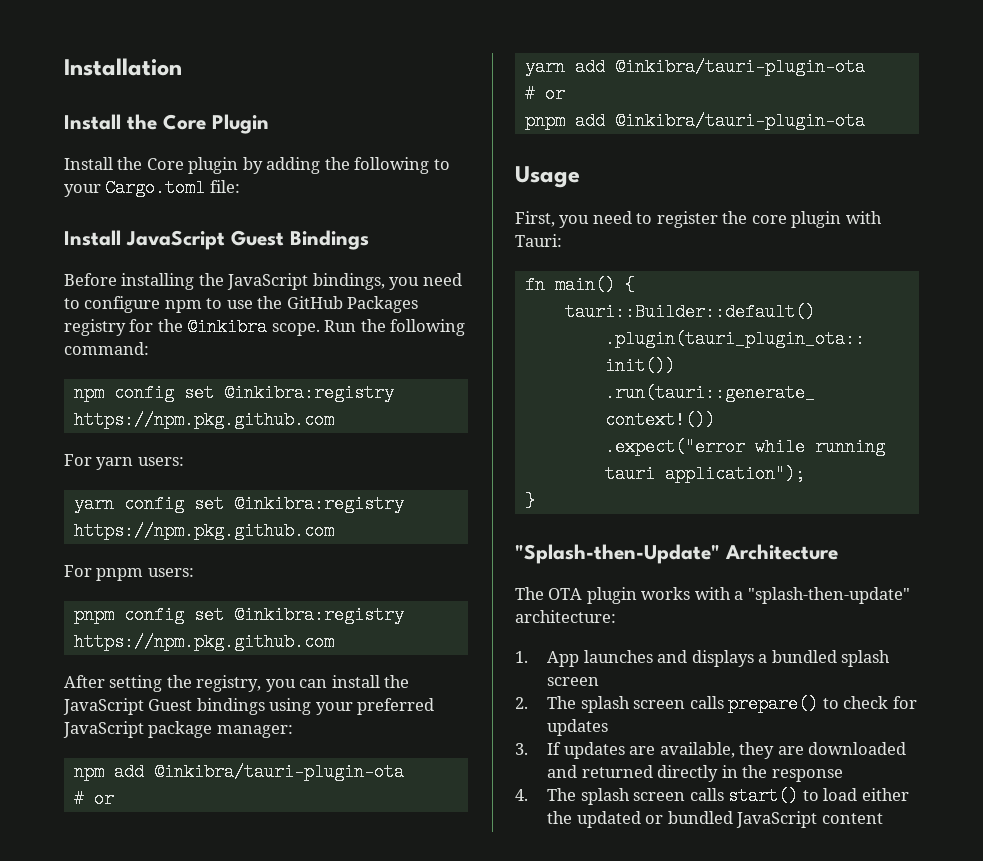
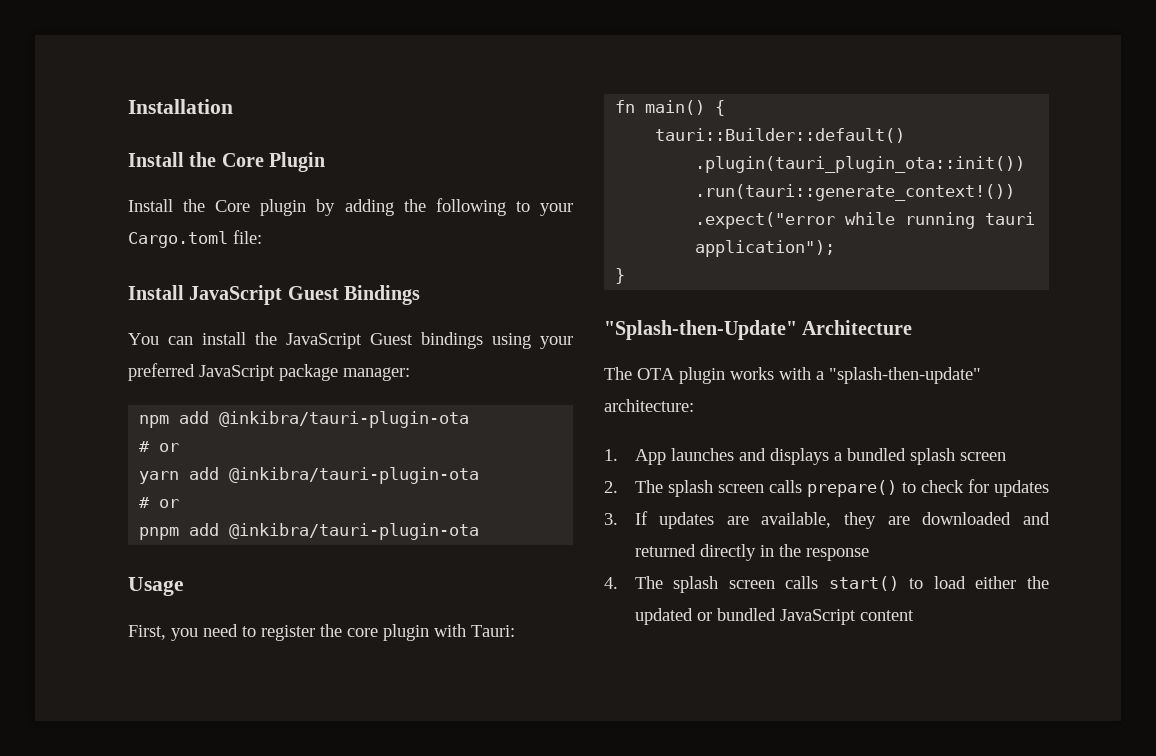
- Before installing the JavaScript bindings, you need to configure npm to use the GitHub Packages registry for the @inkibra scope. Run the following command:
- npm config set @inkibra:registry https://npm.pkg.github.com
- For yarn users:
- yarn config set @inkibra:registry https://npm.pkg.github.com
- For pnpm users:
- pnpm config set @inkibra:registry https://npm.pkg.github.com
- After setting the registry, you can install the JavaScript Guest bindings using your preferred JavaScript package manager:
+ You can install the JavaScript Guest bindings using your preferred JavaScript package manager:

